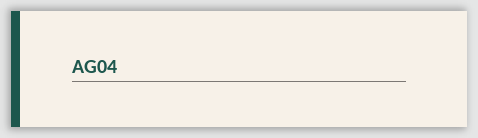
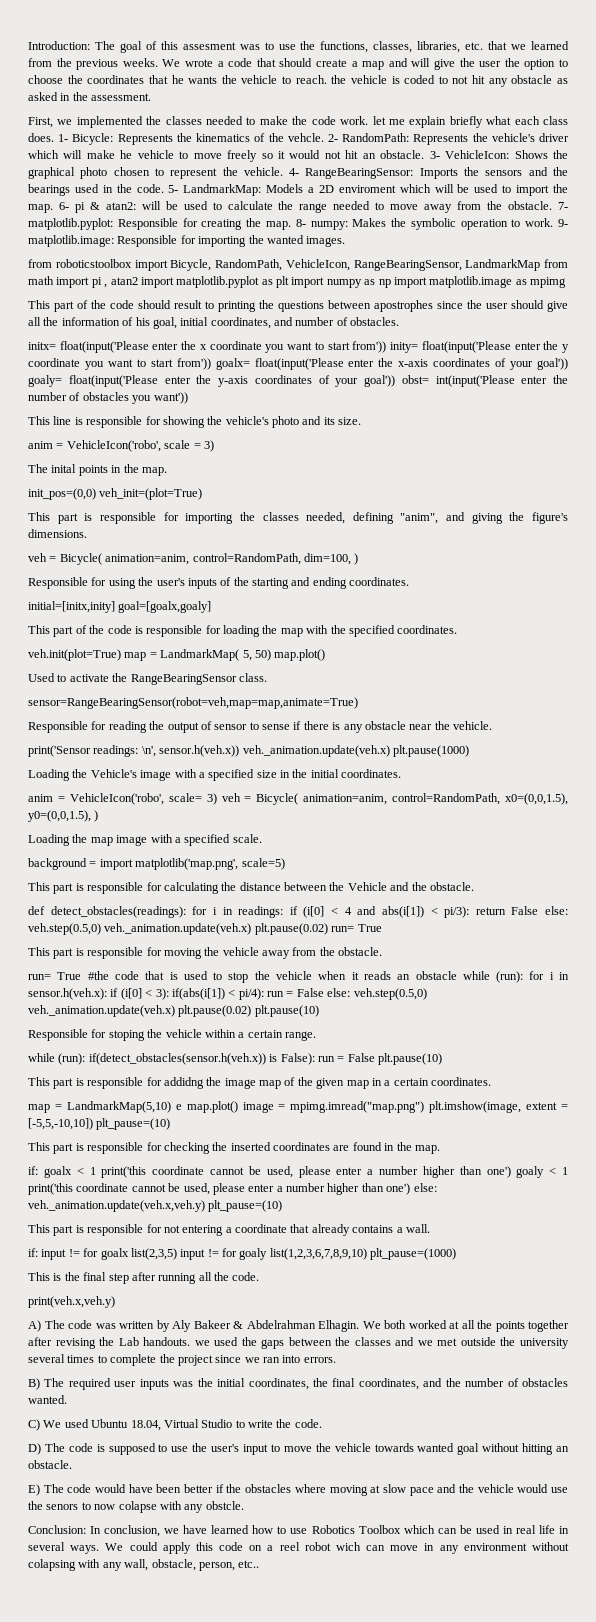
- AG04
+ Introduction: The goal of this assesment was to use the functions, classes, libraries, etc. that we learned from the previous weeks. We wrote a code that should create a map and will give the user the option to choose the coordinates that he wants the vehicle to reach. the vehicle is coded to not hit any obstacle as asked in the assessment.
+ First, we implemented the classes needed to make the code work. let me explain briefly what each class does. 1- Bicycle: Represents the kinematics of the vehcle. 2- RandomPath: Represents the vehicle's driver which will make he vehicle to move freely so it would not hit an obstacle. 3- VehicleIcon: Shows the graphical photo chosen to represent the vehicle. 4- RangeBearingSensor: Imports the sensors and the bearings used in the code. 5- LandmarkMap: Models a 2D enviroment which will be used to import the map. 6- pi & atan2: will be used to calculate the range needed to move away from the obstacle. 7- matplotlib.pyplot: Responsible for creating the map. 8- numpy: Makes the symbolic operation to work. 9- matplotlib.image: Responsible for importing the wanted images.
+ from roboticstoolbox import Bicycle, RandomPath, VehicleIcon, RangeBearingSensor, LandmarkMap from math import pi , atan2 import matplotlib.pyplot as plt import numpy as np import matplotlib.image as mpimg
+ This part of the code should result to printing the questions between apostrophes since the user should give all the information of his goal, initial coordinates, and number of obstacles.
+ initx= float(input('Please enter the x coordinate you want to start from')) inity= float(input('Please enter the y coordinate you want to start from')) goalx= float(input('Please enter the x-axis coordinates of your goal')) goaly= float(input('Please enter the y-axis coordinates of your goal')) obst= int(input('Please enter the number of obstacles you want'))
+ This line is responsible for showing the vehicle's photo and its size.
+ anim = VehicleIcon('robo', scale = 3)
+ The inital points in the map.
+ init_pos=(0,0) veh_init=(plot=True)
+ This part is responsible for importing the classes needed, defining "anim", and giving the figure's dimensions.
+ veh = Bicycle( animation=anim, control=RandomPath, dim=100, )
+ Responsible for using the user's inputs of the starting and ending coordinates.
+ initial=[initx,inity] goal=[goalx,goaly]
+ This part of the code is responsible for loading the map with the specified coordinates.
+ veh.init(plot=True) map = LandmarkMap( 5, 50) map.plot()
+ Used to activate the RangeBearingSensor class.
+ sensor=RangeBearingSensor(robot=veh,map=map,animate=True)
+ Responsible for reading the output of sensor to sense if there is any obstacle near the vehicle.
+ print('Sensor readings: \n', sensor.h(veh.x)) veh._animation.update(veh.x) plt.pause(1000)
+ Loading the Vehicle's image with a specified size in the initial coordinates.
+ anim = VehicleIcon('robo', scale= 3) veh = Bicycle( animation=anim, control=RandomPath, x0=(0,0,1.5), y0=(0,0,1.5), )
+ Loading the map image with a specified scale.
+ background = import matplotlib('map.png', scale=5)
+ This part is responsible for calculating the distance between the Vehicle and the obstacle.
+ def detect_obstacles(readings): for i in readings: if (i[0] < 4 and abs(i[1]) < pi/3): return False else: veh.step(0.5,0) veh._animation.update(veh.x) plt.pause(0.02) run= True
+ This part is responsible for moving the vehicle away from the obstacle.
+ run= True #the code that is used to stop the vehicle when it reads an obstacle while (run): for i in sensor.h(veh.x): if (i[0] < 3): if(abs(i[1]) < pi/4): run = False else: veh.step(0.5,0) veh._animation.update(veh.x) plt.pause(0.02) plt.pause(10)
+ Responsible for stoping the vehicle within a certain range.
+ while (run): if(detect_obstacles(sensor.h(veh.x)) is False): run = False plt.pause(10)
+ This part is responsible for addidng the image map of the given map in a certain coordinates.
+ map = LandmarkMap(5,10) e map.plot() image = mpimg.imread("map.png") plt.imshow(image, extent = [-5,5,-10,10]) plt_pause=(10)
+ This part is responsible for checking the inserted coordinates are found in the map.
+ if: goalx < 1 print('this coordinate cannot be used, please enter a number higher than one') goaly < 1 print('this coordinate cannot be used, please enter a number higher than one') else: veh._animation.update(veh.x,veh.y) plt_pause=(10)
+ This part is responsible for not entering a coordinate that already contains a wall.
+ if: input != for goalx list(2,3,5) input != for goaly list(1,2,3,6,7,8,9,10) plt_pause=(1000)
+ This is the final step after running all the code.
+ print(veh.x,veh.y)
+ A) The code was written by Aly Bakeer & Abdelrahman Elhagin. We both worked at all the points together after revising the Lab handouts. we used the gaps between the classes and we met outside the university several times to complete the project since we ran into errors.
+ B) The required user inputs was the initial coordinates, the final coordinates, and the number of obstacles wanted.
+ C) We used Ubuntu 18.04, Virtual Studio to write the code.
+ D) The code is supposed to use the user's input to move the vehicle towards wanted goal without hitting an obstacle.
+ E) The code would have been better if the obstacles where moving at slow pace and the vehicle would use the senors to now colapse with any obstcle.
+ Conclusion: In conclusion, we have learned how to use Robotics Toolbox which can be used in real life in several ways. We could apply this code on a reel robot wich can move in any environment without colapsing with any wall, obstacle, person, etc..

